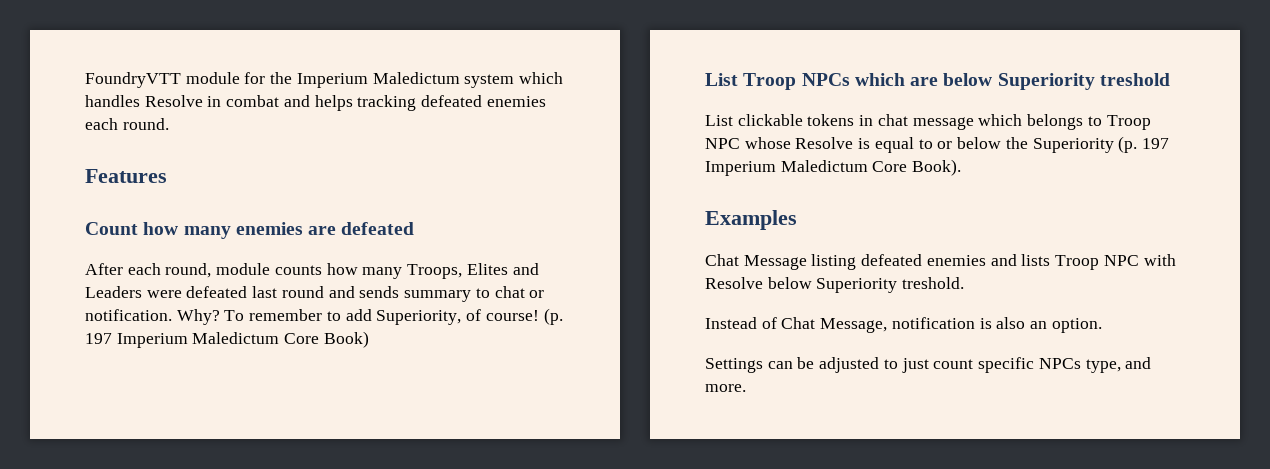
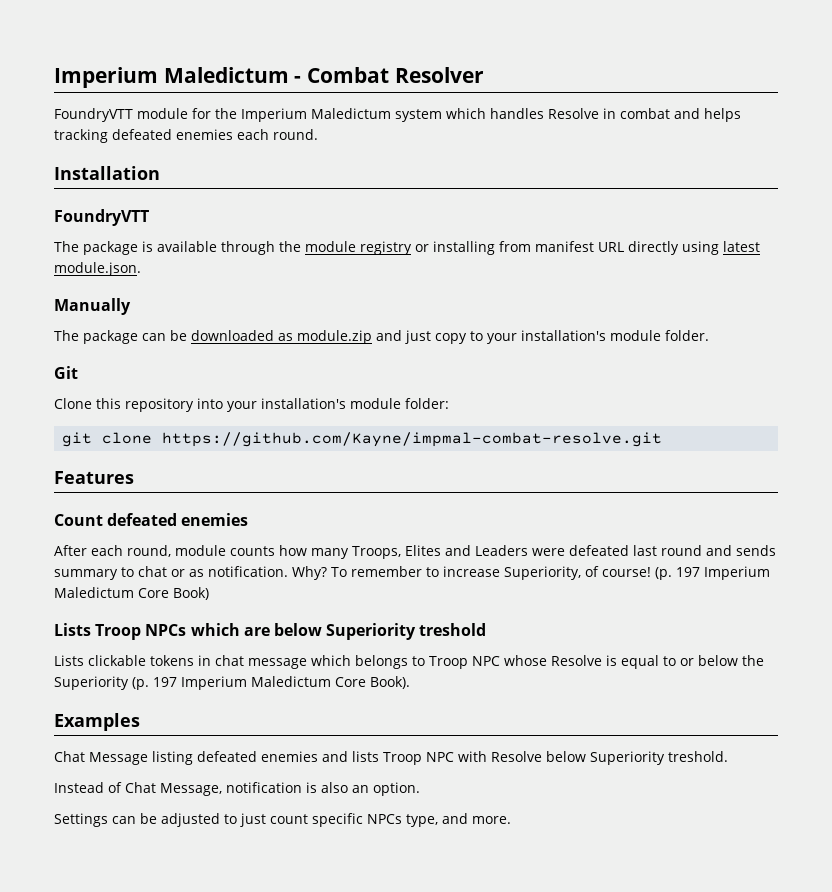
+ Imperium Maledictum - Combat Resolver
+ Installation
+ FoundryVTT
+ The package is available through the module registry or installing from manifest URL directly using latest module.json.
+ Manually
+ The package can be downloaded as module.zip and just copy to your installation's module folder.
+ Git
+ Clone this repository into your installation's module folder:
+ git clone https://github.com/Kayne/impmal-combat-resolve.git
- Count how many enemies are defeated
+ Count defeated enemies
- After each round, module counts how many Troops, Elites and Leaders were defeated last round and sends summary to chat or notification.
+ After each round, module counts how many Troops, Elites and Leaders were defeated last round and sends summary to chat or as notification.
- To remember to add Superiority, of course!
+ To remember to increase Superiority, of course!
- List Troop NPCs which are below Superiority treshold
+ Lists Troop NPCs which are below Superiority treshold
- List clickable tokens in chat message which belongs to Troop NPC whose Resolve is equal to or below the Superiority (p. 197 Imperium Maledictum Core Book).
+ Lists clickable tokens in chat message which belongs to Troop NPC whose Resolve is equal to or below the Superiority (p. 197 Imperium Maledictum Core Book).

